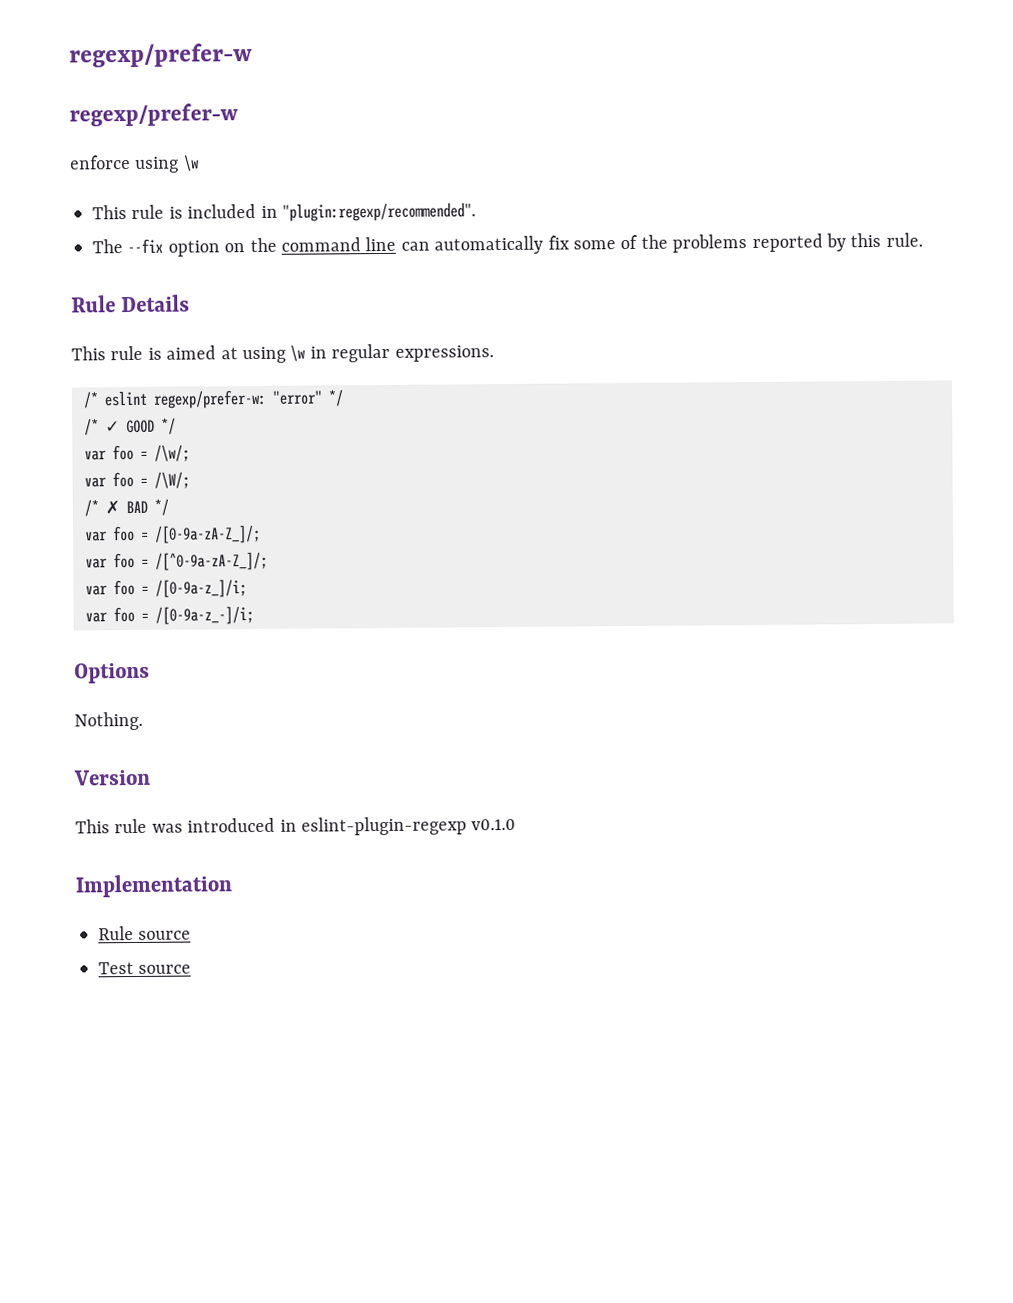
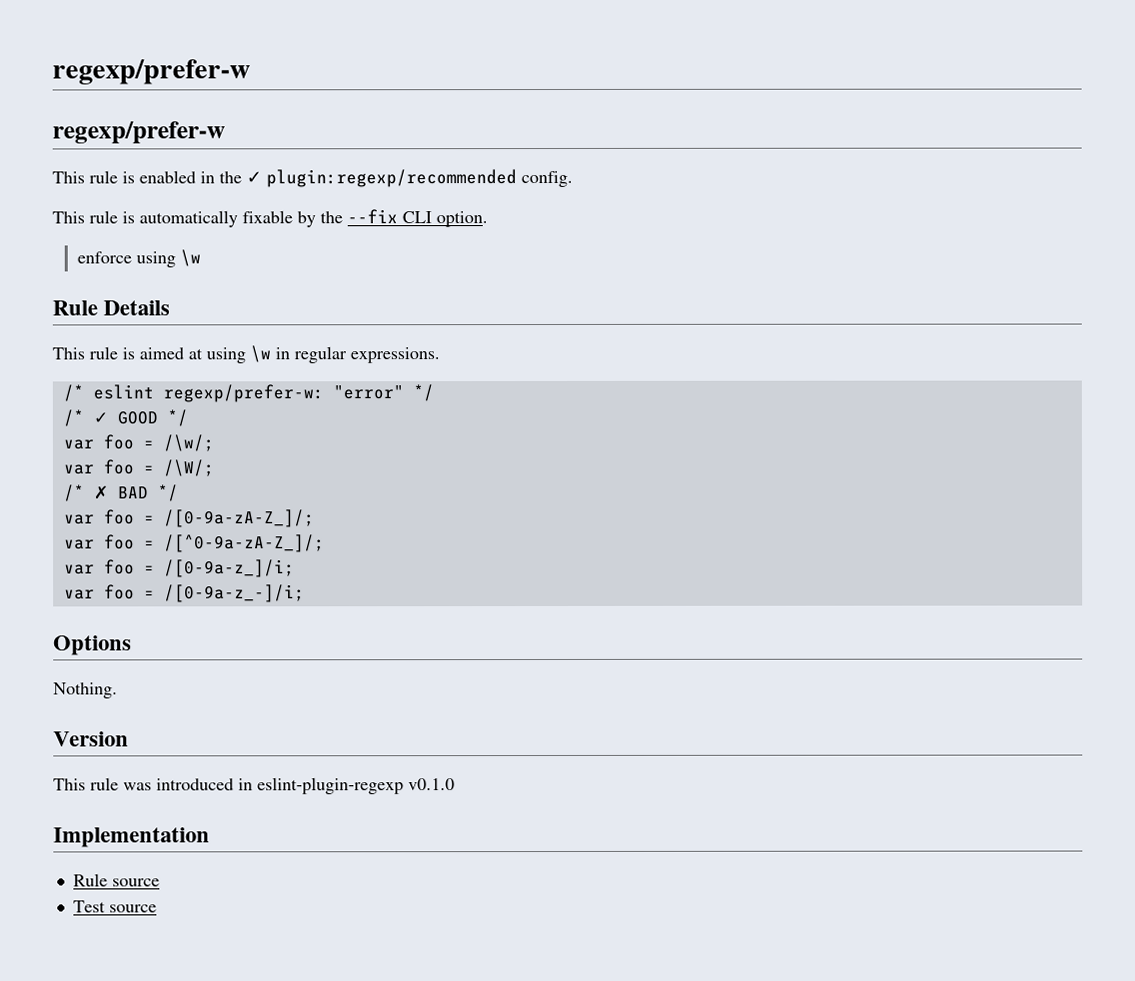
+ This rule is enabled in the ✓ plugin:regexp/recommended config.
+ This rule is automatically fixable by the --fix CLI option.
  enforce using \w
- This rule is included in "plugin:regexp/recommended".
- The --fix option on the command line can automatically fix some of the problems reported by this rule.

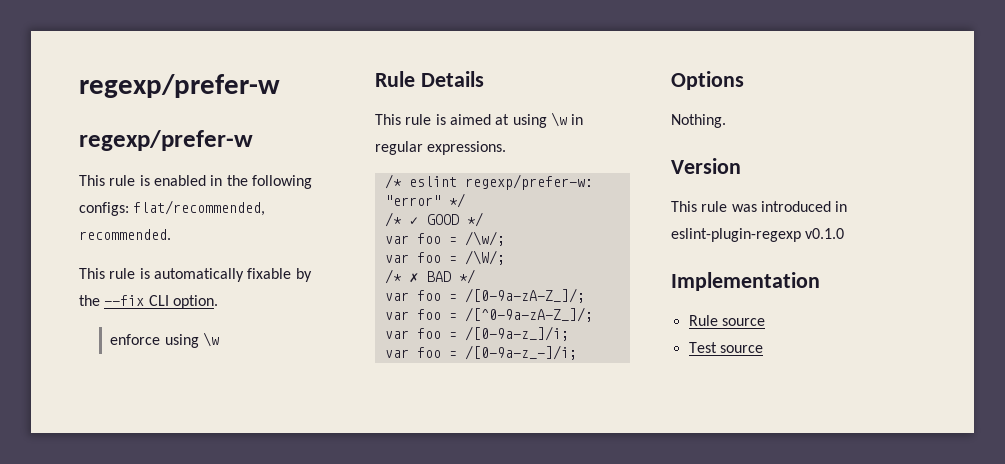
- This rule is enabled in the ✓ plugin:regexp/recommended config.
+ This rule is enabled in the following configs: flat/recommended, recommended.

